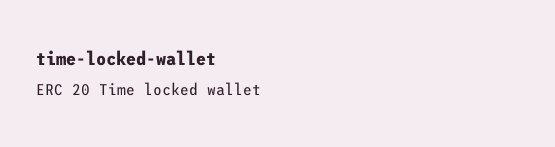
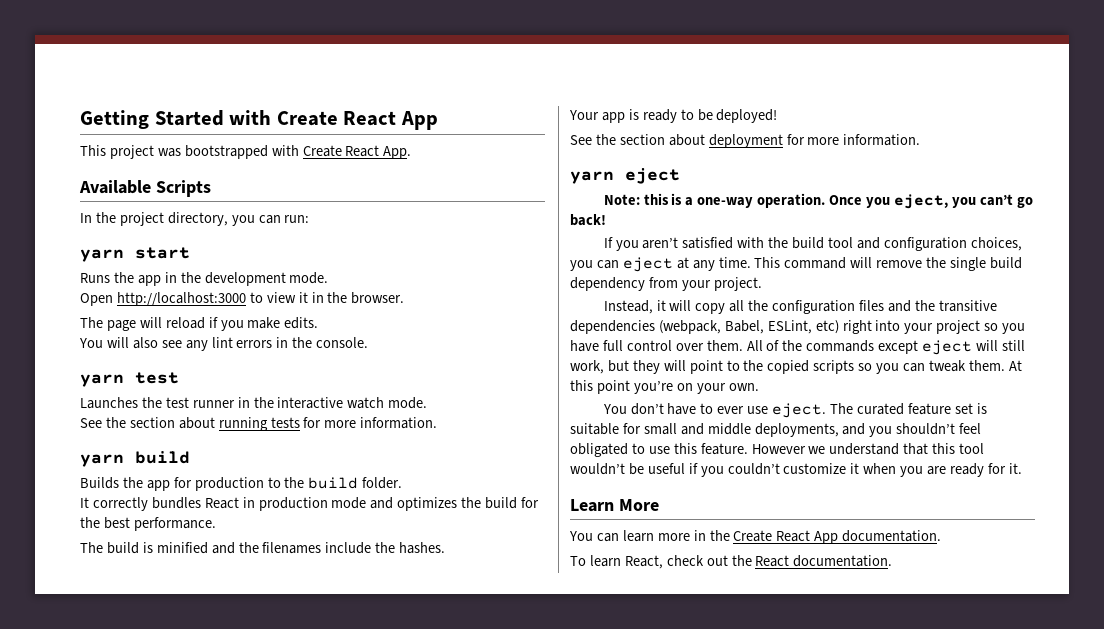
- time-locked-wallet
- ERC 20 Time locked wallet
+ Getting Started with Create React App
+ This project was bootstrapped with Create React App.
+ Available Scripts
+ In the project directory, you can run:
+ yarn start
+ Runs the app in the development mode.
+ Open http://localhost:3000 to view it in the browser.
+ The page will reload if you make edits.
+ You will also see any lint errors in the console.
+ yarn test
+ Launches the test runner in the interactive watch mode.
+ See the section about running tests for more information.
+ yarn build
+ Builds the app for production to the build folder.
+ It correctly bundles React in production mode and optimizes the build for the best performance.
+ The build is minified and the filenames include the hashes.
+ Your app is ready to be deployed!
+ See the section about deployment for more information.
+ yarn eject
+ Note: this is a one-way operation. Once you eject, you can’t go back!
+ If you aren’t satisfied with the build tool and configuration choices, you can eject at any time. This command will remove the single build dependency from your project.
+ Instead, it will copy all the configuration files and the transitive dependencies (webpack, Babel, ESLint, etc) right into your project so you have full control over them. All of the commands except eject will still work, but they will point to the copied scripts so you can tweak them. At this point you’re on your own.
+ You don’t have to ever use eject. The curated feature set is suitable for small and middle deployments, and you shouldn’t feel obligated to use this feature. However we understand that this tool wouldn’t be useful if you couldn’t customize it when you are ready for it.
+ Learn More
+ You can learn more in the Create React App documentation.
+ To learn React, check out the React documentation.

